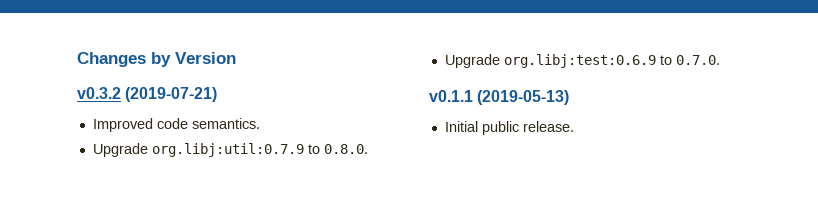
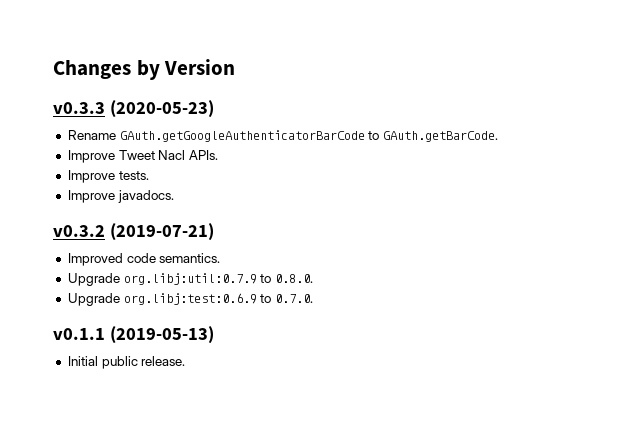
+ v0.3.3 (2020-05-23)
+ Rename GAuth.getGoogleAuthenticatorBarCode to GAuth.getBarCode.
+ Improve Tweet Nacl APIs.
+ Improve tests.
+ Improve javadocs.

